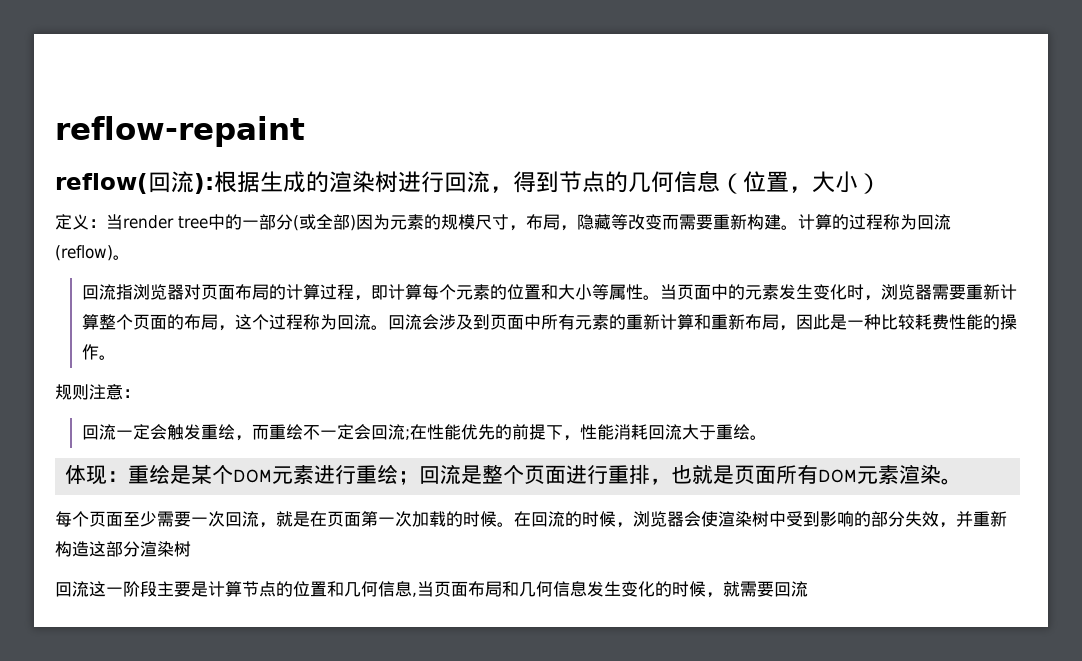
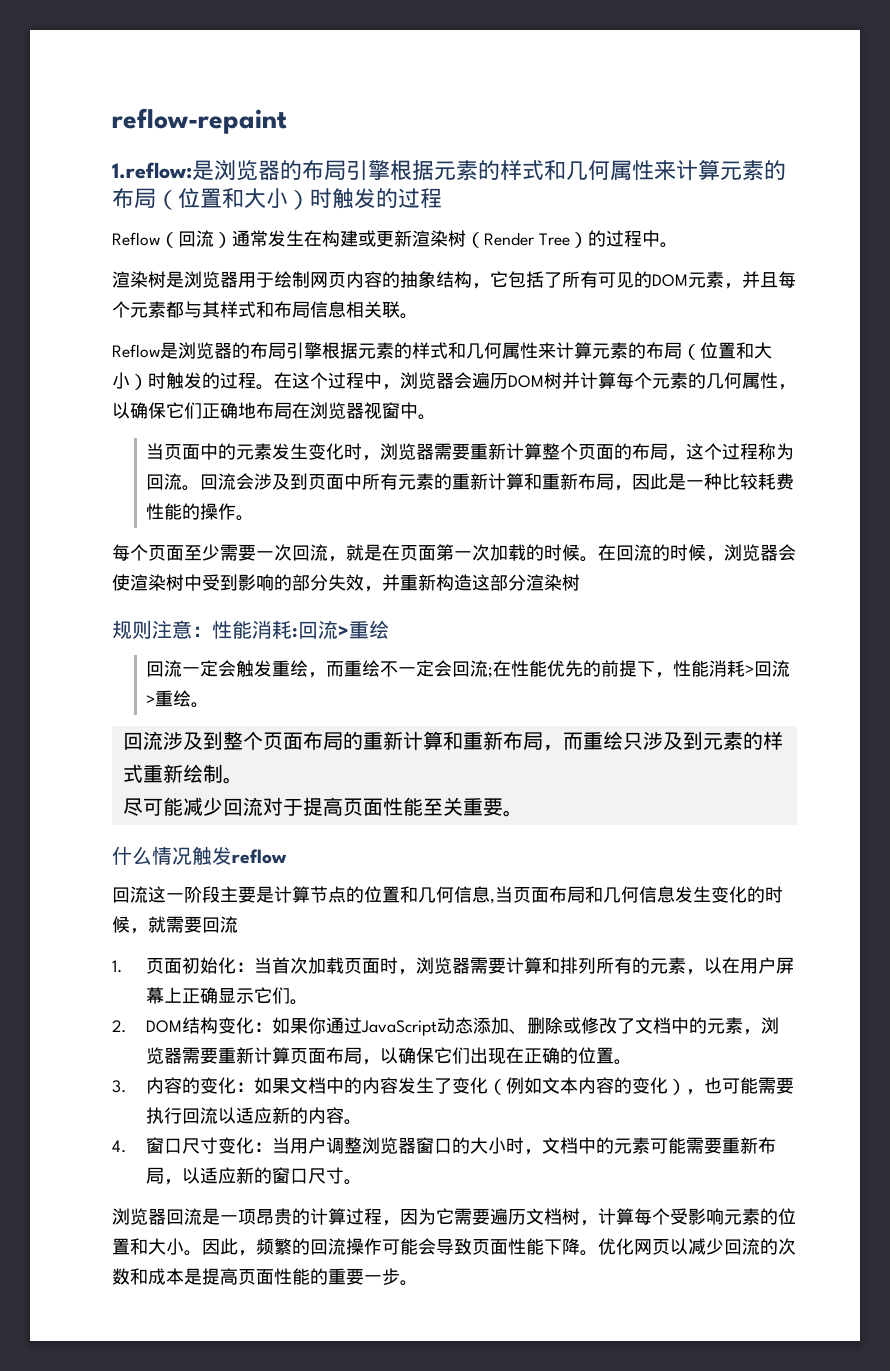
- reflow(回流):根据生成的渲染树进行回流，得到节点的几何信息（位置，大小）
- 定义：当render tree中的一部分(或全部)因为元素的规模尺寸，布局，隐藏等改变而需要重新构建。计算的过程称为回流(reflow)。
- 回流指浏览器对页面布局的计算过程，即计算每个元素的位置和大小等属性。当页面中的元素发生变化时，浏览器需要重新计算整个页面的布局，这个过程称为回流。
+ 1.reflow:是浏览器的布局引擎根据元素的样式和几何属性来计算元素的布局（位置和大小）时触发的过程
+ Reflow（回流）通常发生在构建或更新渲染树（Render Tree）的过程中。
+ 渲染树是浏览器用于绘制网页内容的抽象结构，它包括了所有可见的DOM元素，并且每个元素都与其样式和布局信息相关联。
+ Reflow是浏览器的布局引擎根据元素的样式和几何属性来计算元素的布局（位置和大小）时触发的过程。在这个过程中，浏览器会遍历DOM树并计算每个元素的几何属性，以确保它们正确地布局在浏览器视窗中。
+ 当页面中的元素发生变化时，浏览器需要重新计算整个页面的布局，这个过程称为回流。
- 规则注意：
- 回流一定会触发重绘，而重绘不一定会回流;在性能优先的前提下，性能消耗回流大于重绘。
- 体现：重绘是某个DOM元素进行重绘；回流是整个页面进行重排，也就是页面所有DOM元素渲染。
+ 规则注意：性能消耗:回流>重绘
+ 回流一定会触发重绘，而重绘不一定会回流;在性能优先的前提下，性能消耗>回流>重绘。
+ 回流涉及到整个页面布局的重新计算和重新布局，而重绘只涉及到元素的样式重新绘制。
+ 尽可能减少回流对于提高页面性能至关重要。
+ 什么情况触发reflow
+ 1.页面初始化：当首次加载页面时，浏览器需要计算和排列所有的元素，以在用户屏幕上正确显示它们。
+ 2. DOM结构变化：如果你通过JavaScript动态添加、删除或修改了文档中的元素，浏览器需要重新计算页面布局，以确保它们出现在正确的位置。
+ 3.内容的变化：如果文档中的内容发生了变化（例如文本内容的变化），也可能需要执行回流以适应新的内容。
+ 4.窗口尺寸变化：当用户调整浏览器窗口的大小时，文档中的元素可能需要重新布局，以适应新的窗口尺寸。
+ 浏览器回流是一项昂贵的计算过程，因为它需要遍历文档树，计算每个受影响元素的位置和大小。因此，频繁的回流操作可能会导致页面性能下降。优化网页以减少回流的次数和成本是提高页面性能的重要一步。

